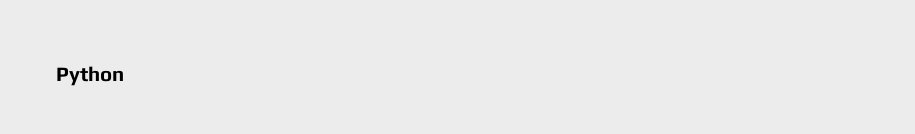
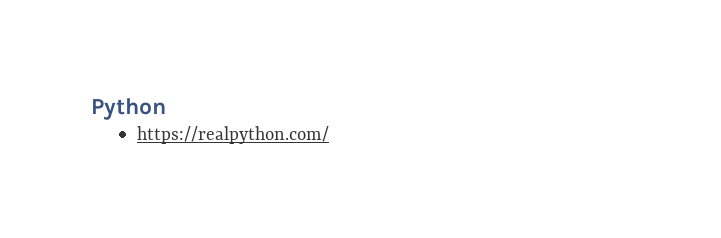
+ https://realpython.com/

